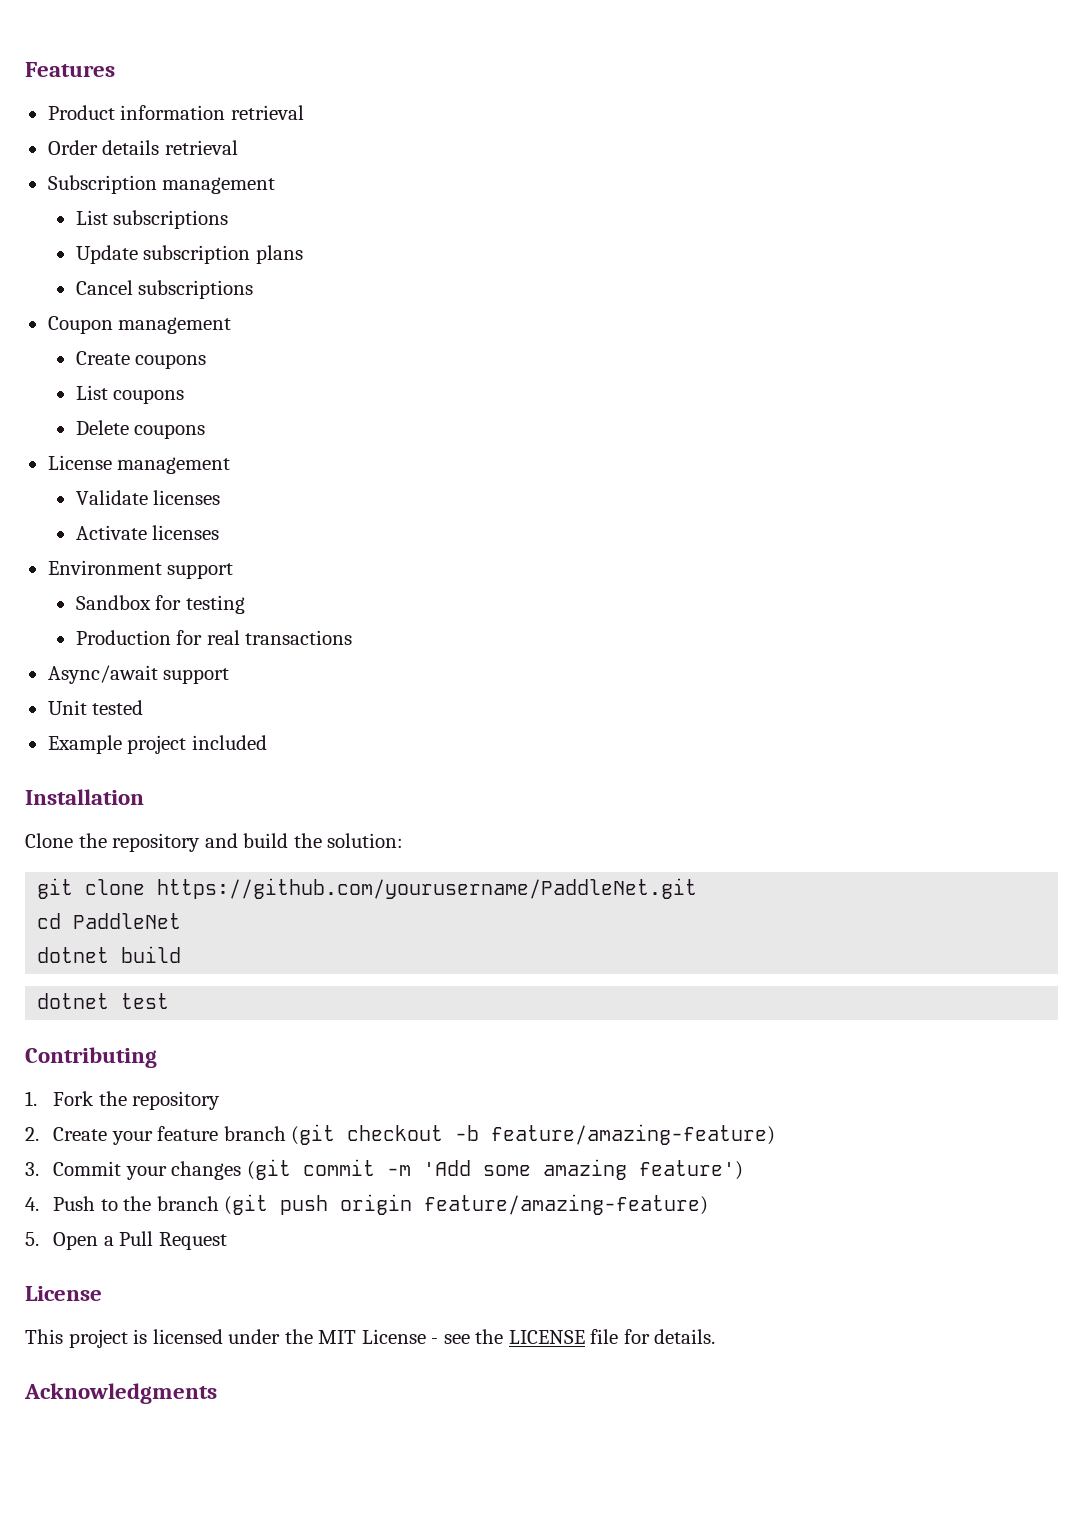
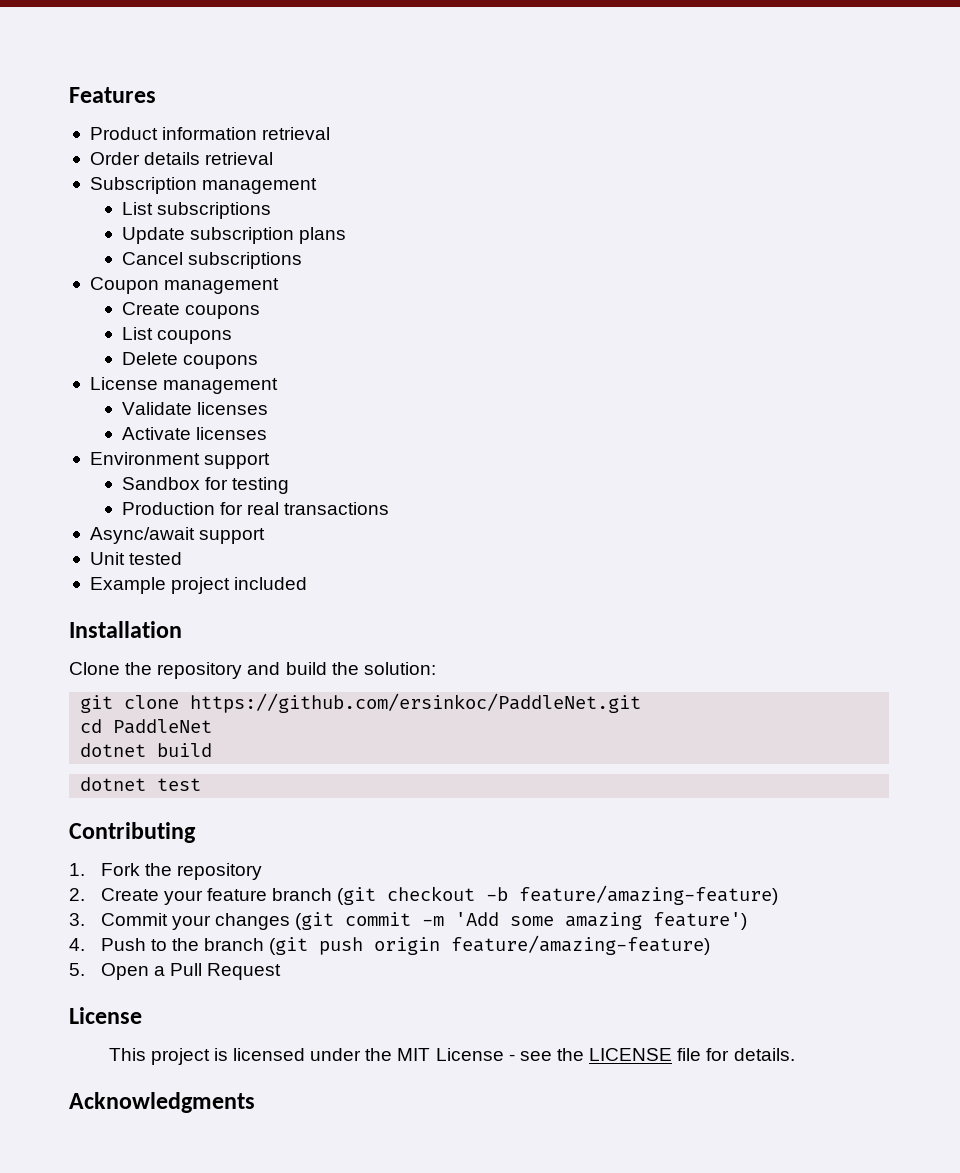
- git clone https://github.com/yourusername/PaddleNet.git
+ git clone https://github.com/ersinkoc/PaddleNet.git

